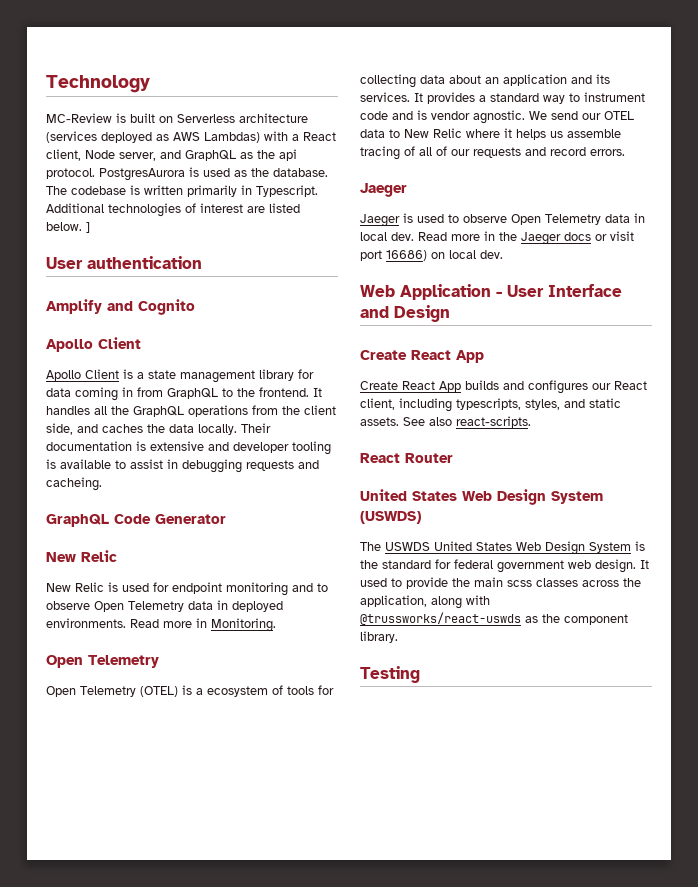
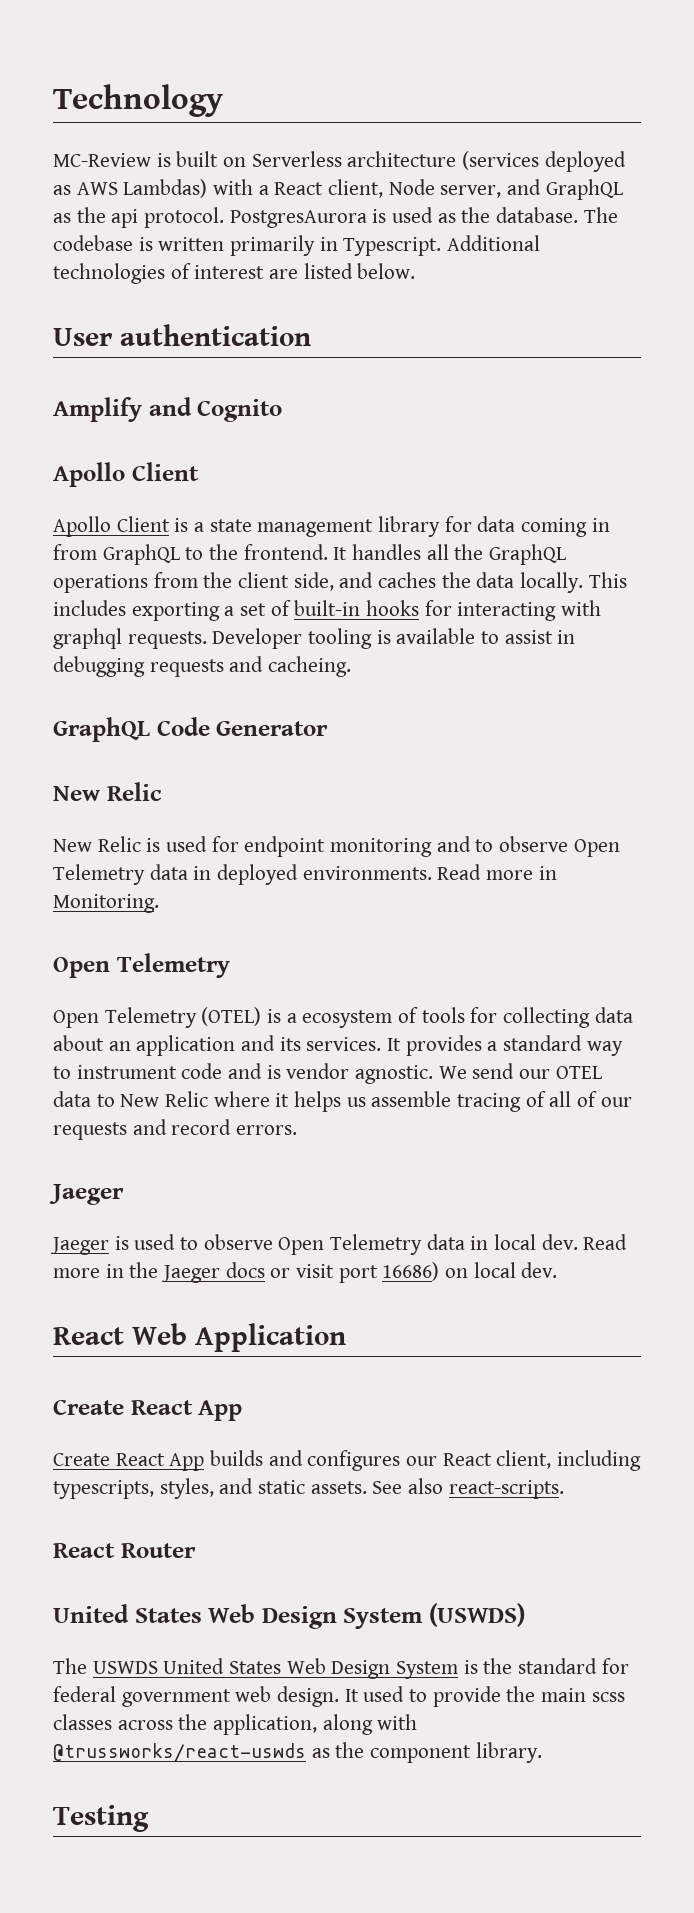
- Additional technologies of interest are listed below. ]
+ Additional technologies of interest are listed below.
- Their documentation is extensive and developer tooling is available to assist in debugging requests and cacheing.
+ This includes exporting a set of built-in hooks for interacting with graphql requests. Developer tooling is available to assist in debugging requests and cacheing.
- Web Application - User Interface and Design
+ React Web Application

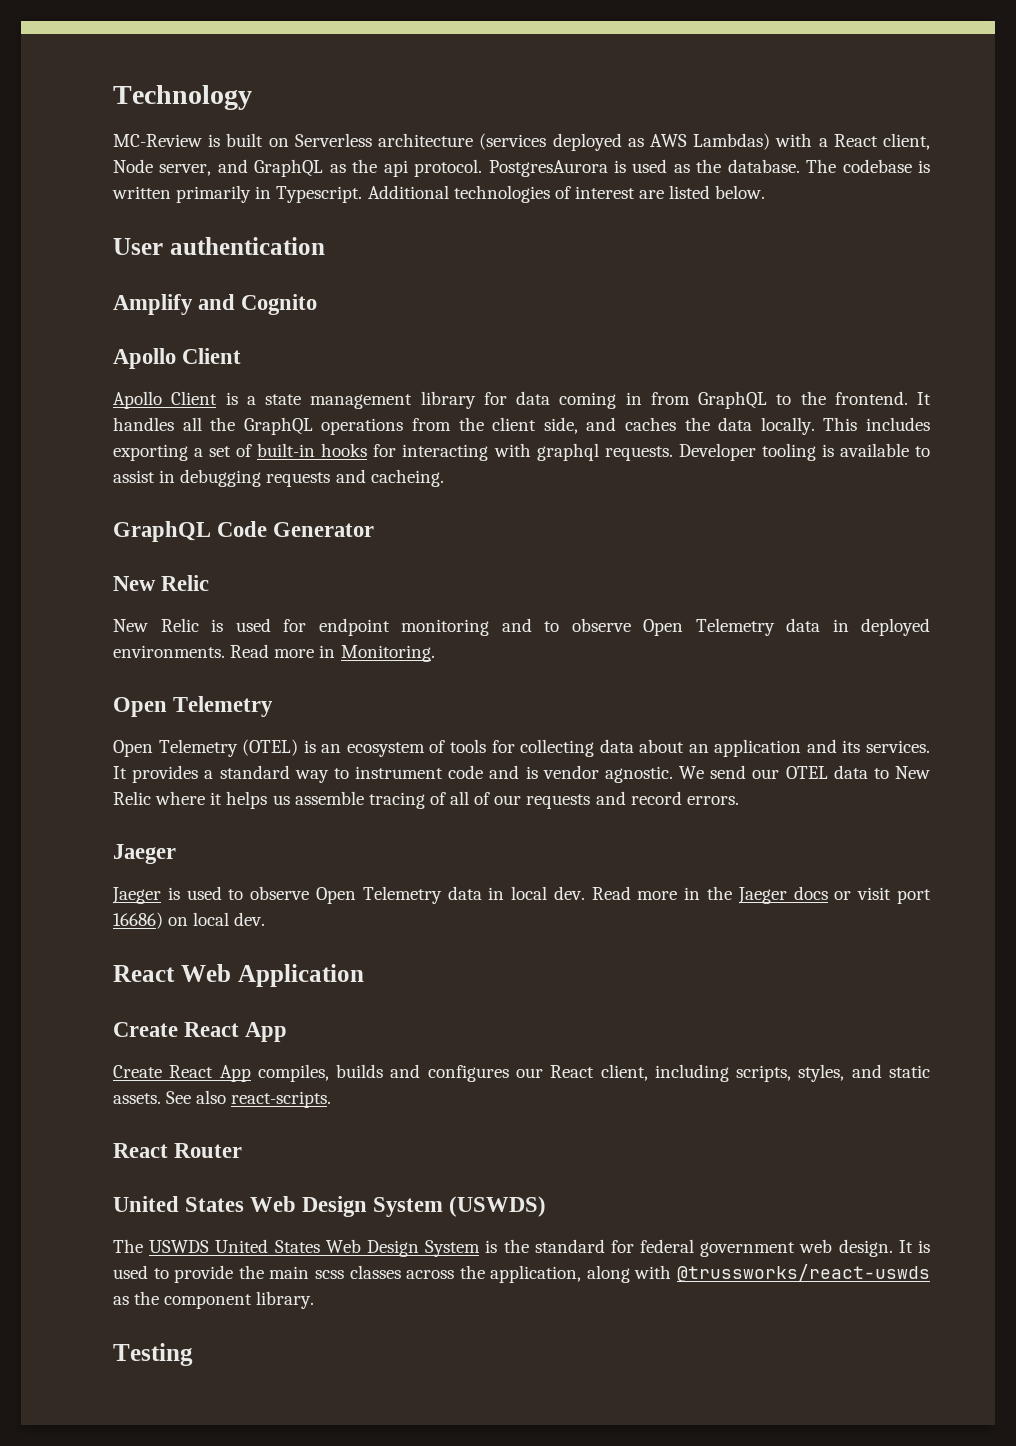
- Open Telemetry (OTEL) is a ecosystem of tools for collecting data about an application and its services.
+ Open Telemetry (OTEL) is an ecosystem of tools for collecting data about an application and its services.
- Create React App builds and configures our React client, including typescripts, styles, and static assets.
+ Create React App compiles, builds and configures our React client, including scripts, styles, and static assets.
- It used to provide the main scss classes across the application, along with @trussworks/react-uswds as the component library.
+ It is used to provide the main scss classes across the application, along with @trussworks/react-uswds as the component library.

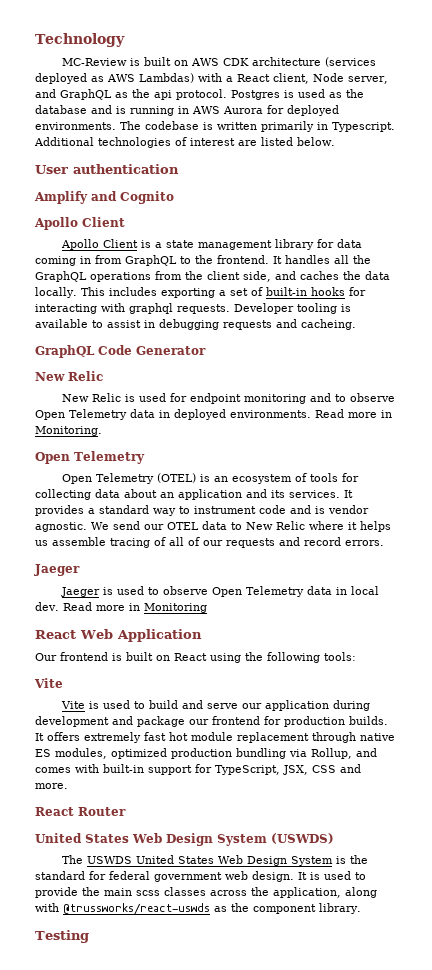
- MC-Review is built on Serverless architecture (services deployed as AWS Lambdas) with a React client, Node server, and GraphQL as the api protocol.
+ MC-Review is built on AWS CDK architecture (services deployed as AWS Lambdas) with a React client, Node server, and GraphQL as the api protocol.
- PostgresAurora is used as the database.
+ Postgres is used as the database and is running in AWS Aurora for deployed environments.
- Read more in the Jaeger docs or visit port 16686) on local dev.
+ Read more in Monitoring
  React Web Application
- Create React App
- Create React App compiles, builds and configures our React client, including scripts, styles, and static assets. See also react-scripts.
+ Our frontend is built on React using the following tools:
+ Vite
+ Vite is used to build and serve our application during development and package our frontend for production builds. It offers extremely fast hot module replacement through native ES modules, optimized production bundling via Rollup, and comes with built-in support for TypeScript, JSX, CSS and more.

